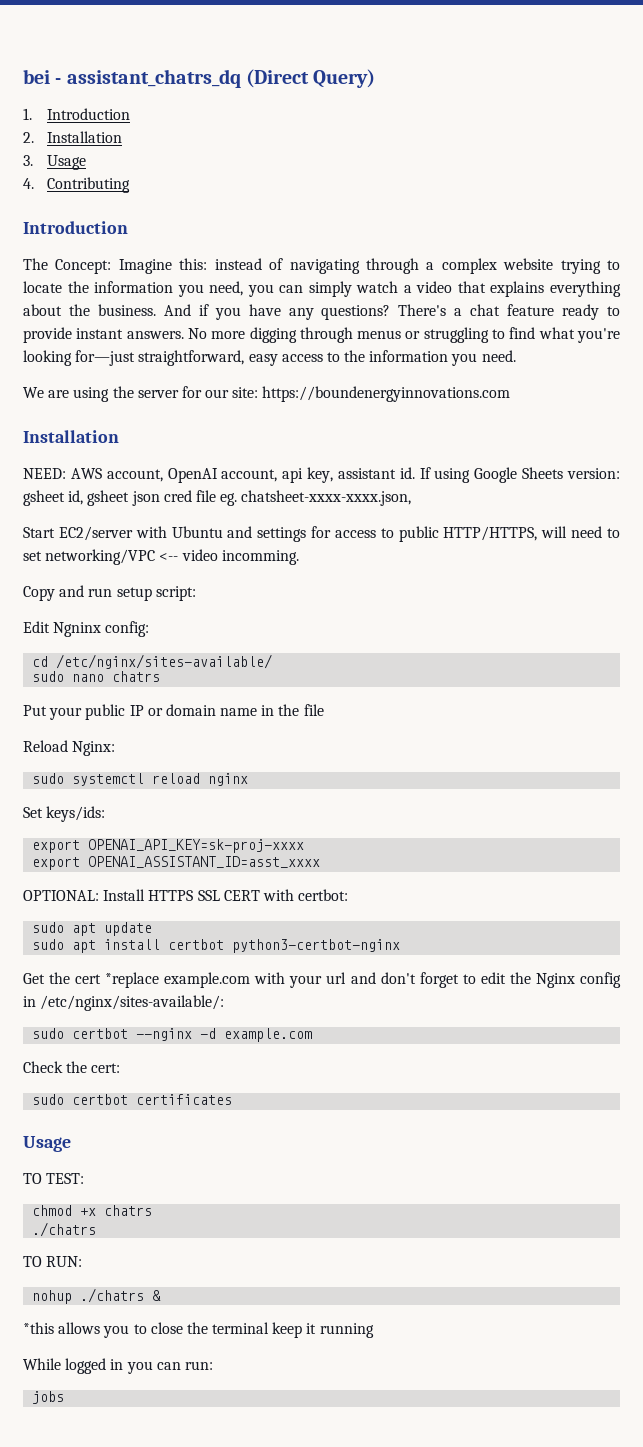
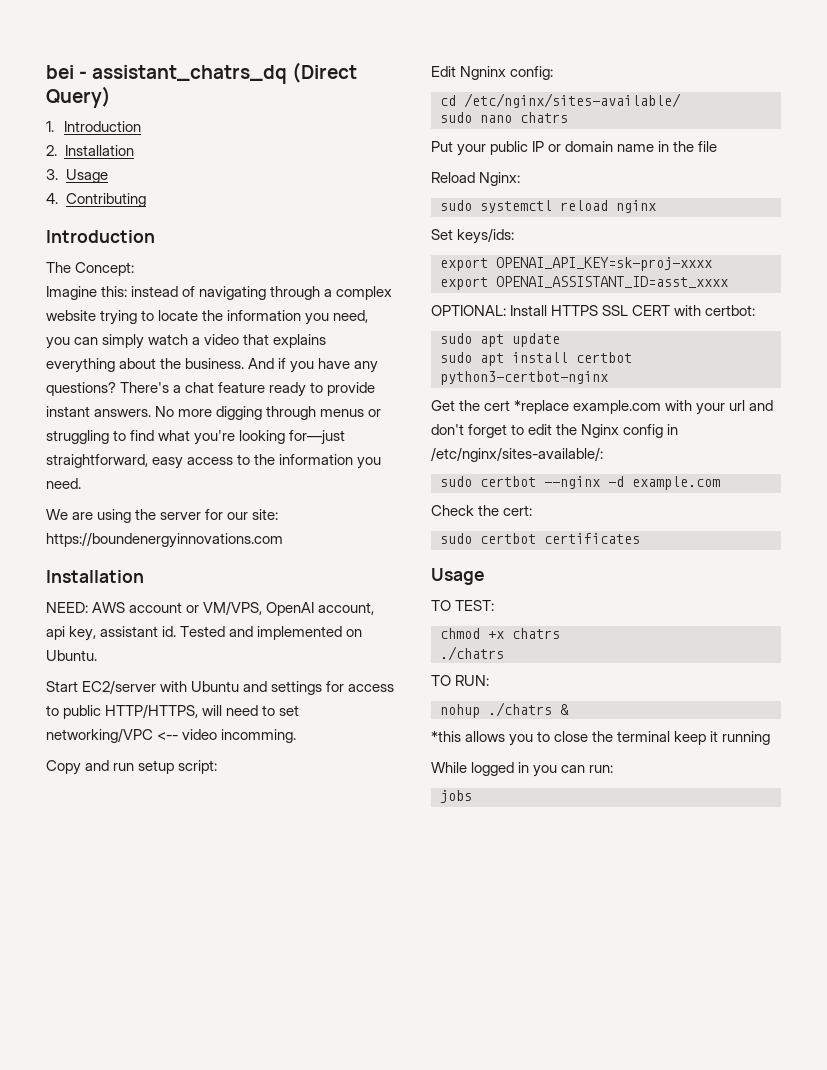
- The Concept: Imagine this: instead of navigating through a complex website trying to locate the information you need, you can simply watch a video that explains everything about the business.
+ The Concept:
+ Imagine this: instead of navigating through a complex website trying to locate the information you need, you can simply watch a video that explains everything about the business.
- NEED: AWS account, OpenAI account, api key, assistant id.
+ NEED: AWS account or VM/VPS, OpenAI account, api key, assistant id.
- If using Google Sheets version: gsheet id, gsheet json cred file eg. chatsheet-xxxx-xxxx.json,
+ Tested and implemented on Ubuntu.

